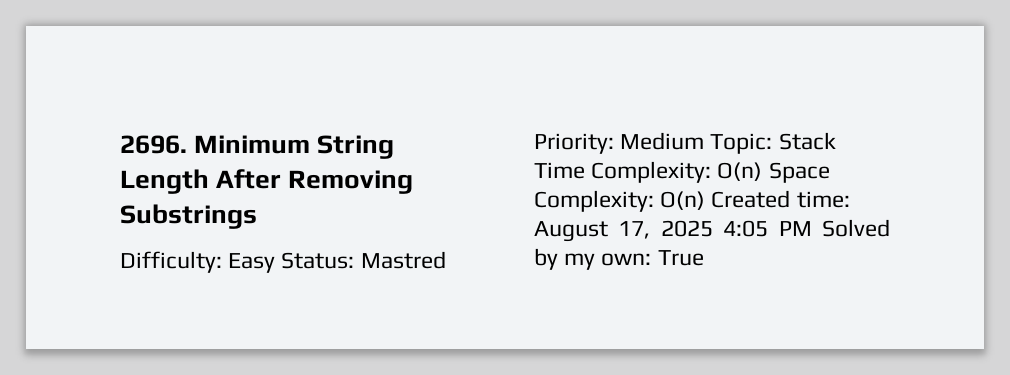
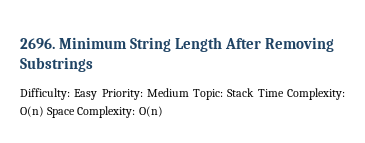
- Difficulty: Easy Status: Mastred Priority: Medium Topic: Stack Time Complexity: O(n) Space Complexity: O(n) Created time: August 17, 2025 4:05 PM Solved by my own: True
+ Difficulty: Easy Priority: Medium Topic: Stack Time Complexity: O(n) Space Complexity: O(n)

